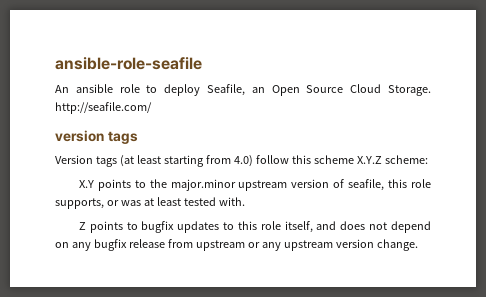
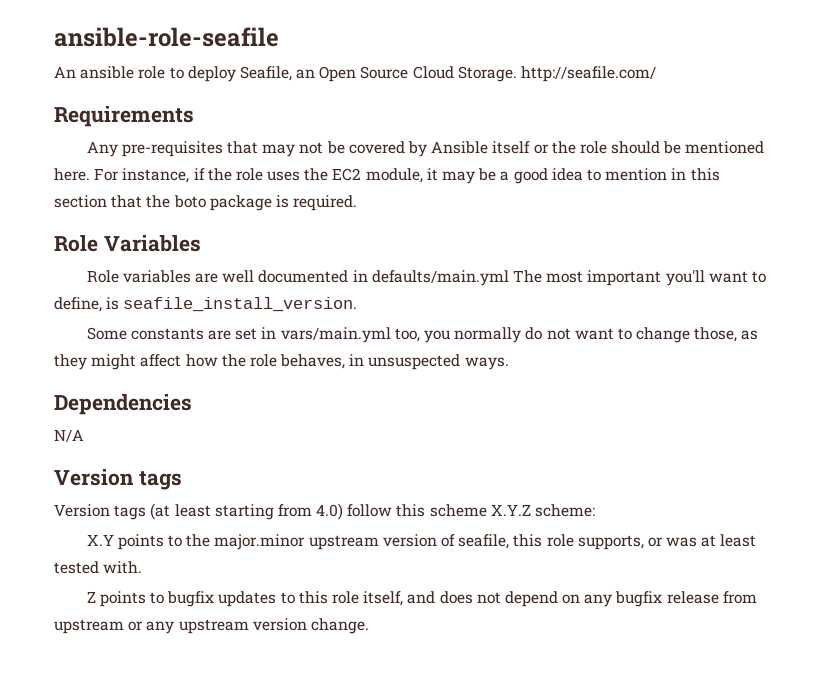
- version tags
+ Requirements
+ Any pre-requisites that may not be covered by Ansible itself or the role should be mentioned here. For instance, if the role uses the EC2 module, it may be a good idea to mention in this section that the boto package is required.
+ Role Variables
+ Role variables are well documented in defaults/main.yml The most important you'll want to define, is seafile_install_version.
+ Some constants are set in vars/main.yml too, you normally do not want to change those, as they might affect how the role behaves, in unsuspected ways.
+ Dependencies
+ N/A
+ Version tags

